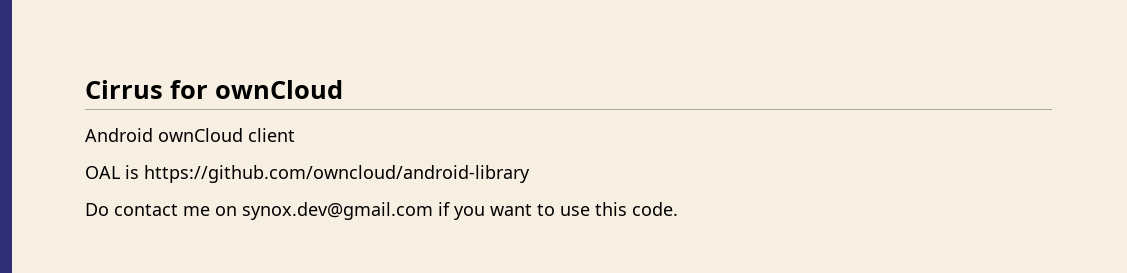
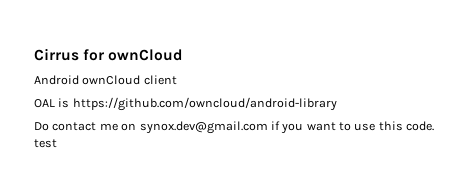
- Do contact me on synox.dev@gmail.com if you want to use this code.
+ Do contact me on synox.dev@gmail.com if you want to use this code. test

